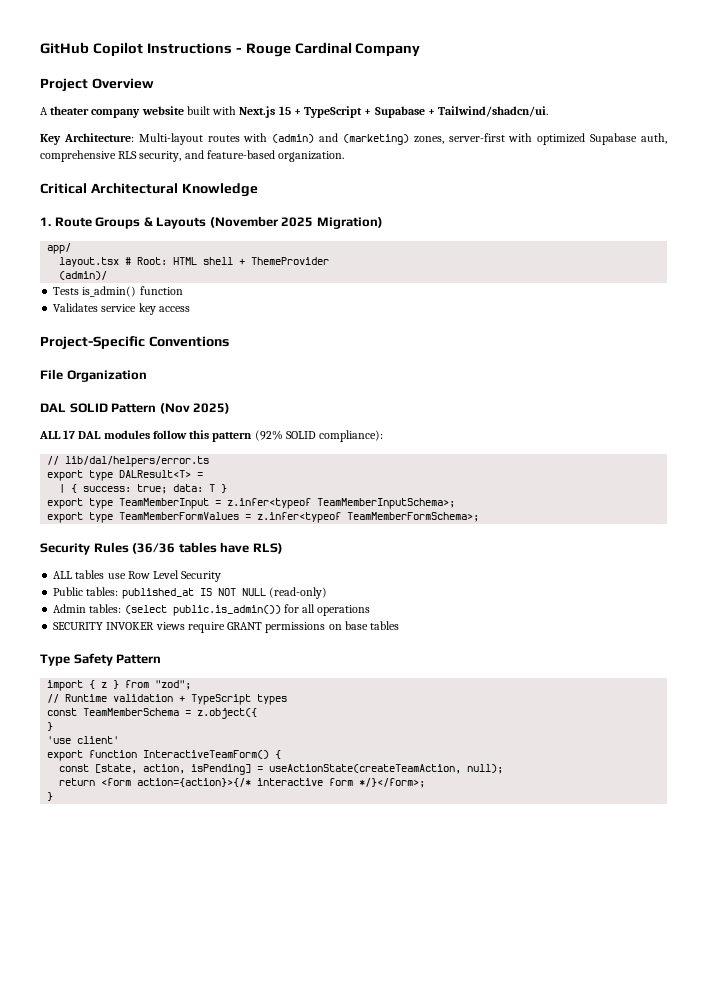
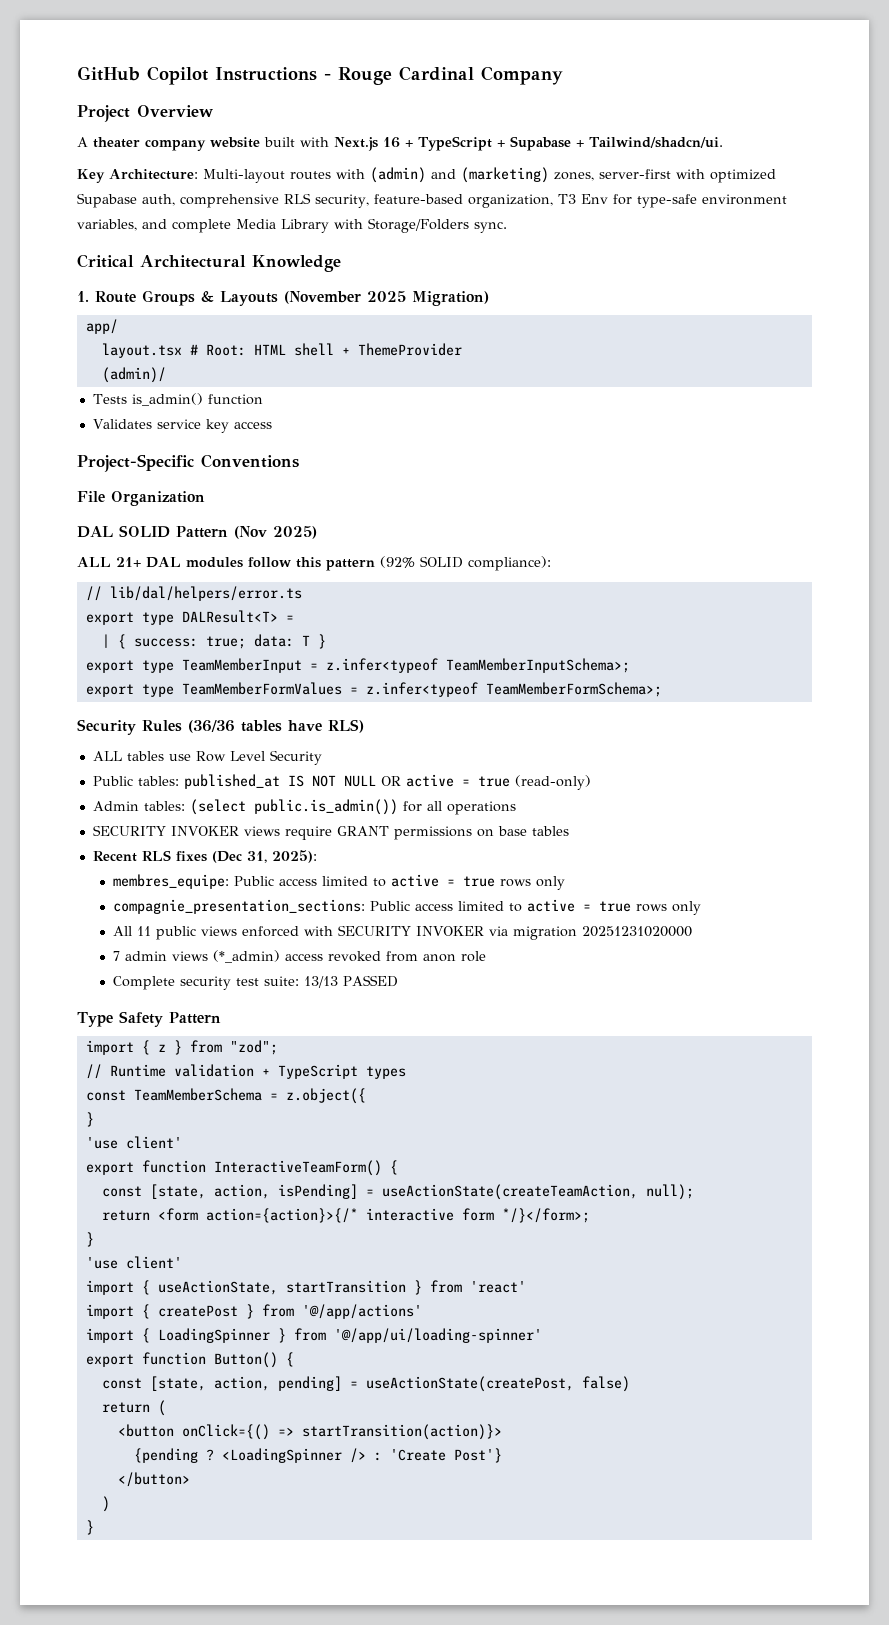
- A theater company website built with Next.js 15 + TypeScript + Supabase + Tailwind/shadcn/ui.
+ A theater company website built with Next.js 16 + TypeScript + Supabase + Tailwind/shadcn/ui.
- Key Architecture: Multi-layout routes with (admin) and (marketing) zones, server-first with optimized Supabase auth, comprehensive RLS security, and feature-based organization.
+ Key Architecture: Multi-layout routes with (admin) and (marketing) zones, server-first with optimized Supabase auth, comprehensive RLS security, feature-based organization, T3 Env for type-safe environment variables, and complete Media Library with Storage/Folders sync.
- ALL 17 DAL modules follow this pattern (92% SOLID compliance):
+ ALL 21+ DAL modules follow this pattern (92% SOLID compliance):
- Public tables: published_at IS NOT NULL (read-only)
+ Public tables: published_at IS NOT NULL OR active = true (read-only)
+ Recent RLS fixes (Dec 31, 2025):
+ membres_equipe: Public access limited to active = true rows only
+ compagnie_presentation_sections: Public access limited to active = true rows only
+ All 11 public views enforced with SECURITY INVOKER via migration 20251231020000
+ 7 admin views (*_admin) access revoked from anon role
+ Complete security test suite: 13/13 PASSED
  return <form action={action}>{/* interactive form */}</form>;
+ }
+ 'use client'
+ import { useActionState, startTransition } from 'react'
+ import { createPost } from '@/app/actions'
+ import { LoadingSpinner } from '@/app/ui/loading-spinner'
+ export function Button() {
+ const [state, action, pending] = useActionState(createPost, false)
+ return (
+ <button onClick={() => startTransition(action)}>
+ {pending ? <LoadingSpinner /> : 'Create Post'}
+ </button>
+ )

